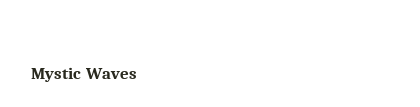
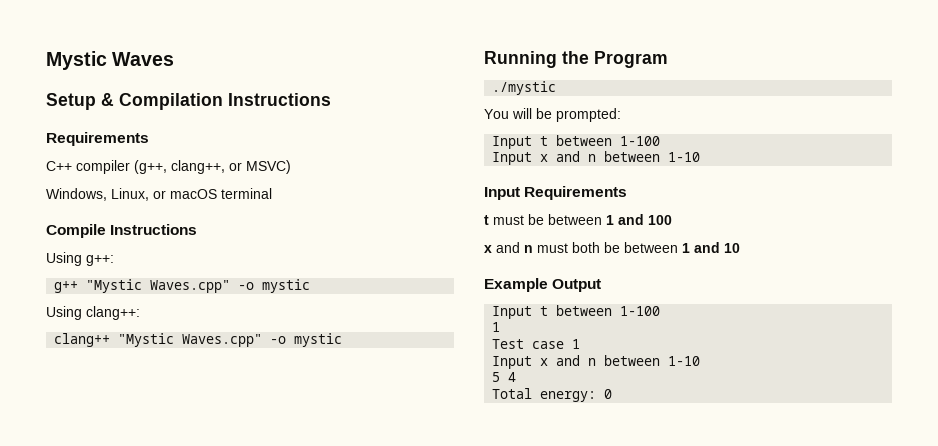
+ Setup & Compilation Instructions
+ Requirements
+ C++ compiler (g++, clang++, or MSVC)
+ Windows, Linux, or macOS terminal
+ Compile Instructions
+ Using g++:
+ g++ "Mystic Waves.cpp" -o mystic
+ Using clang++:
+ clang++ "Mystic Waves.cpp" -o mystic
+ Running the Program
+ ./mystic
+ You will be prompted:
+ Input t between 1-100
+ Input x and n between 1-10
+ Input Requirements
+ t must be between 1 and 100
+ x and n must both be between 1 and 10
+ Example Output
+ Input t between 1-100
+ 1
+ Test case 1
+ Input x and n between 1-10
+ 5 4
+ Total energy: 0

